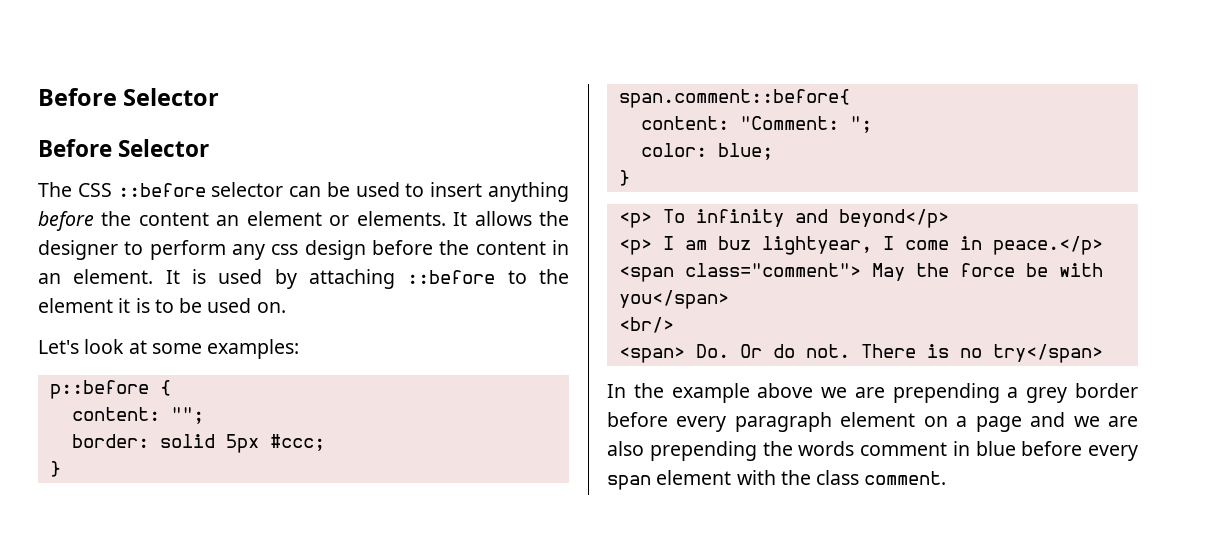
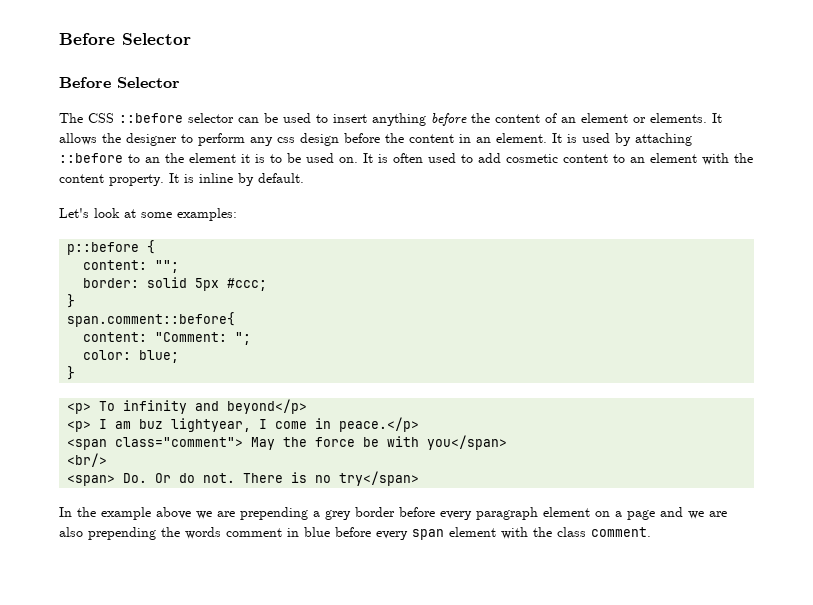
- The CSS ::before selector can be used to insert anything before the content an element or elements.
+ The CSS ::before selector can be used to insert anything before the content of an element or elements.
- It is used by attaching ::before to the element it is to be used on.
+ It is used by attaching ::before to an the element it is to be used on. It is often used to add cosmetic content to an element with the content property. It is inline by default.

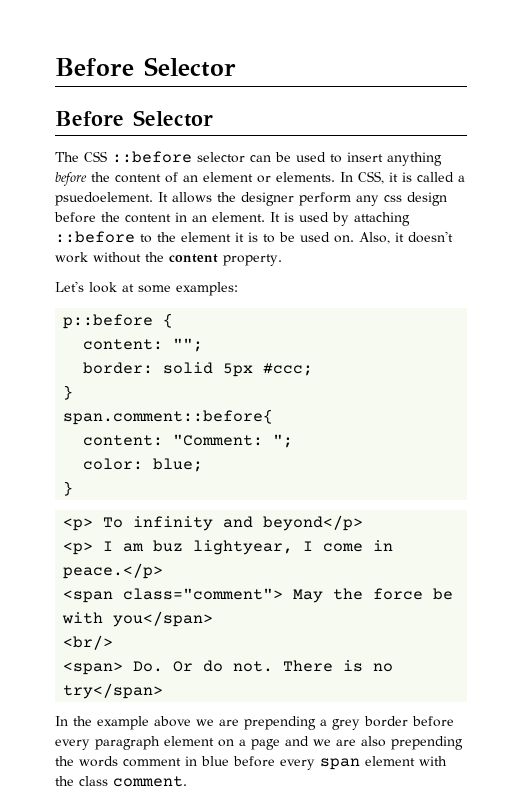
+ In CSS, it is called a psuedoelement.
- It allows the designer to perform any css design before the content in an element.
+ It allows the designer perform any css design before the content in an element.
- It is used by attaching ::before to an the element it is to be used on.
+ It is used by attaching ::before to the element it is to be used on.
- It is often used to add cosmetic content to an element with the content property. It is inline by default.
+ Also, it doesn't work without the content property.

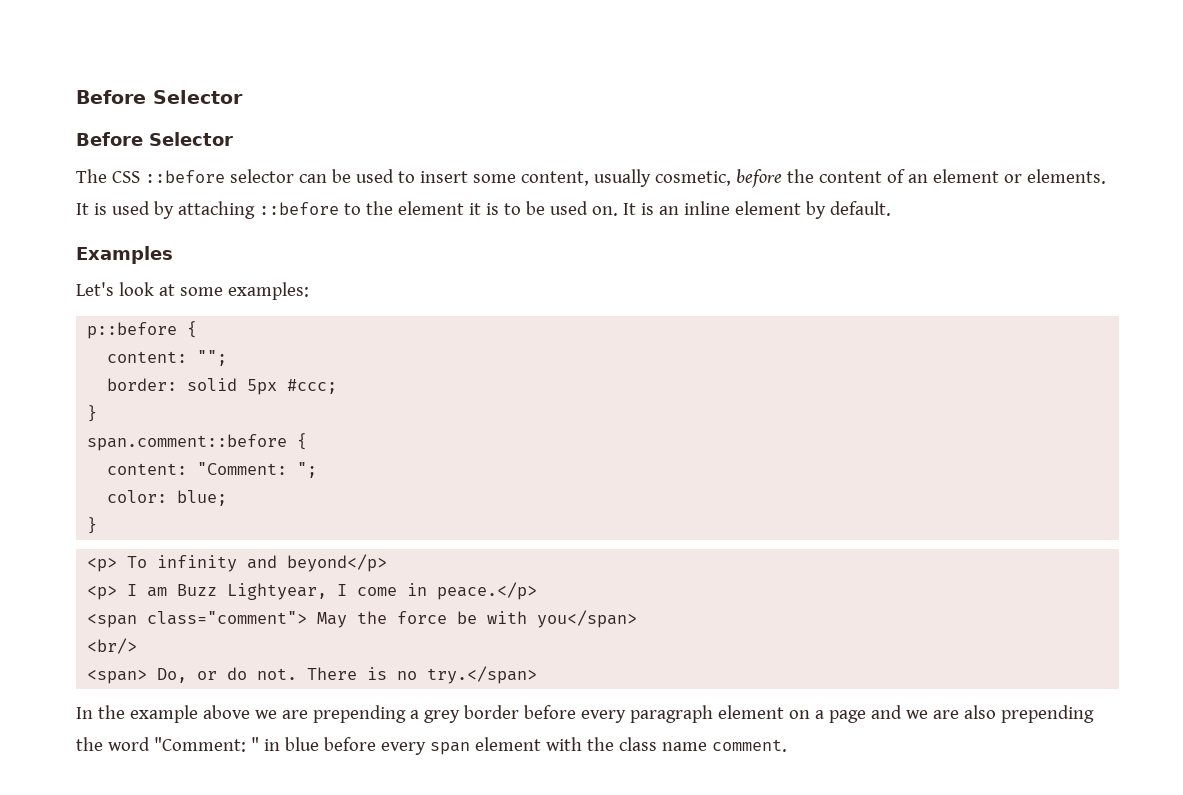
- The CSS ::before selector can be used to insert anything before the content of an element or elements.
+ The CSS ::before selector can be used to insert some content, usually cosmetic, before the content of an element or elements.
- In CSS, it is called a psuedoelement. It allows the designer perform any css design before the content in an element.
- Also, it doesn't work without the content property.
+ It is an inline element by default.
+ Examples
- span.comment::before{
+ span.comment::before {
- <p> I am buz lightyear, I come in peace.</p>
+ <p> I am Buzz Lightyear, I come in peace.</p>
- <span> Do. Or do not.
+ <span> Do, or do not.
- There is no try</span>
+ There is no try.</span>
- In the example above we are prepending a grey border before every paragraph element on a page and we are also prepending the words comment in blue before every span element with the class comment.
+ In the example above we are prepending a grey border before every paragraph element on a page and we are also prepending the word "Comment: " in blue before every span element with the class name comment.

